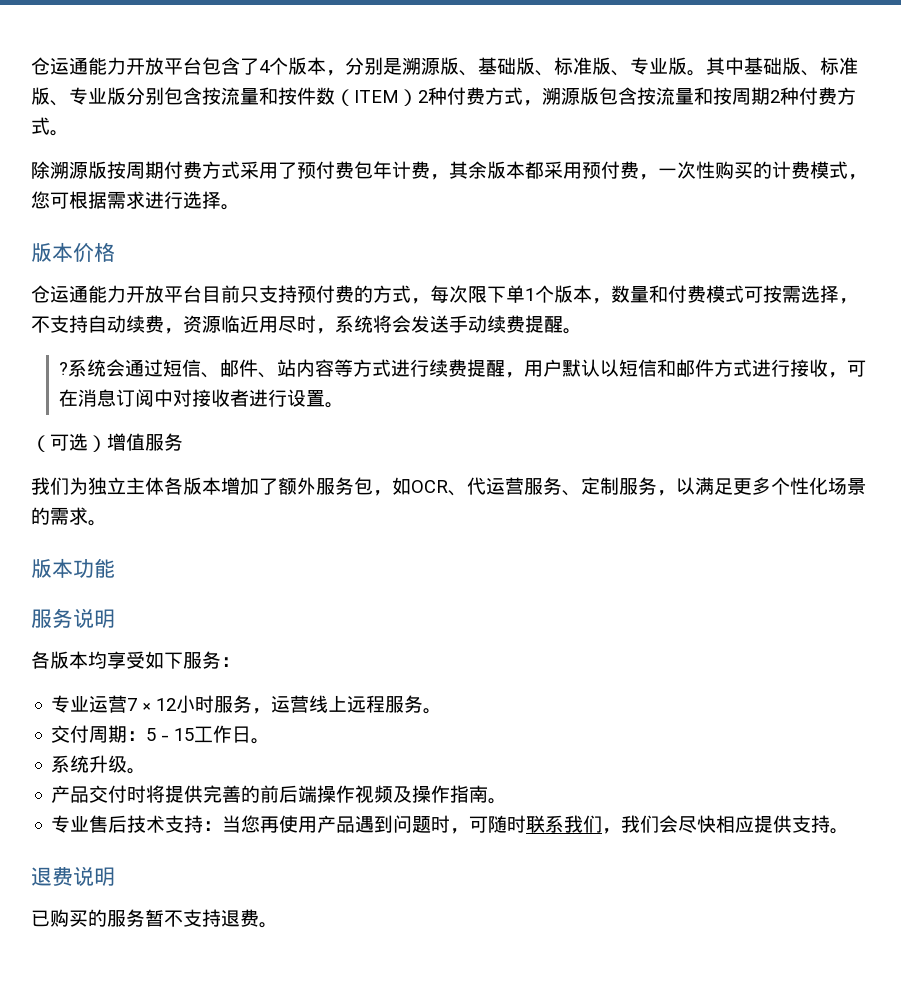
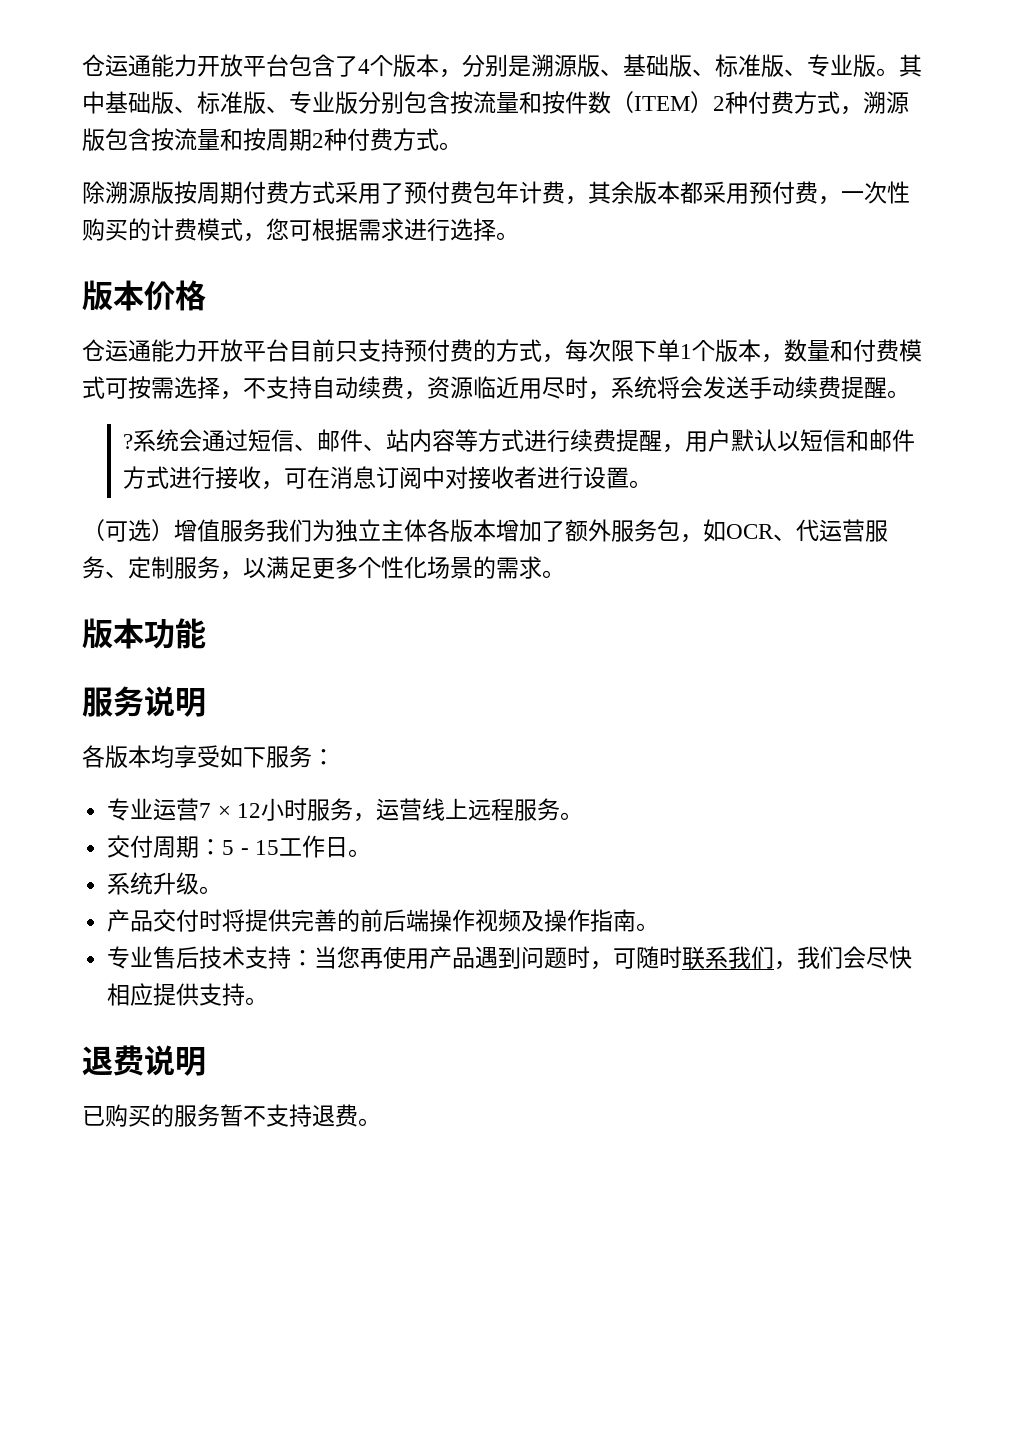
- （可选）增值服务
- 我们为独立主体各版本增加了额外服务包，如OCR、代运营服务、定制服务，以满足更多个性化场景的需求。
+ （可选）增值服务我们为独立主体各版本增加了额外服务包，如OCR、代运营服务、定制服务，以满足更多个性化场景的需求。

